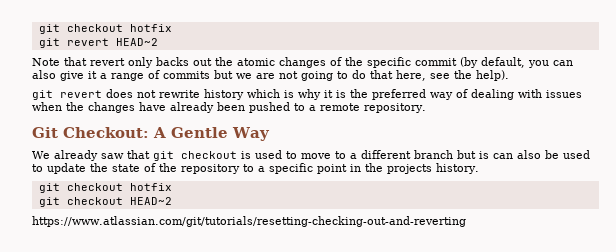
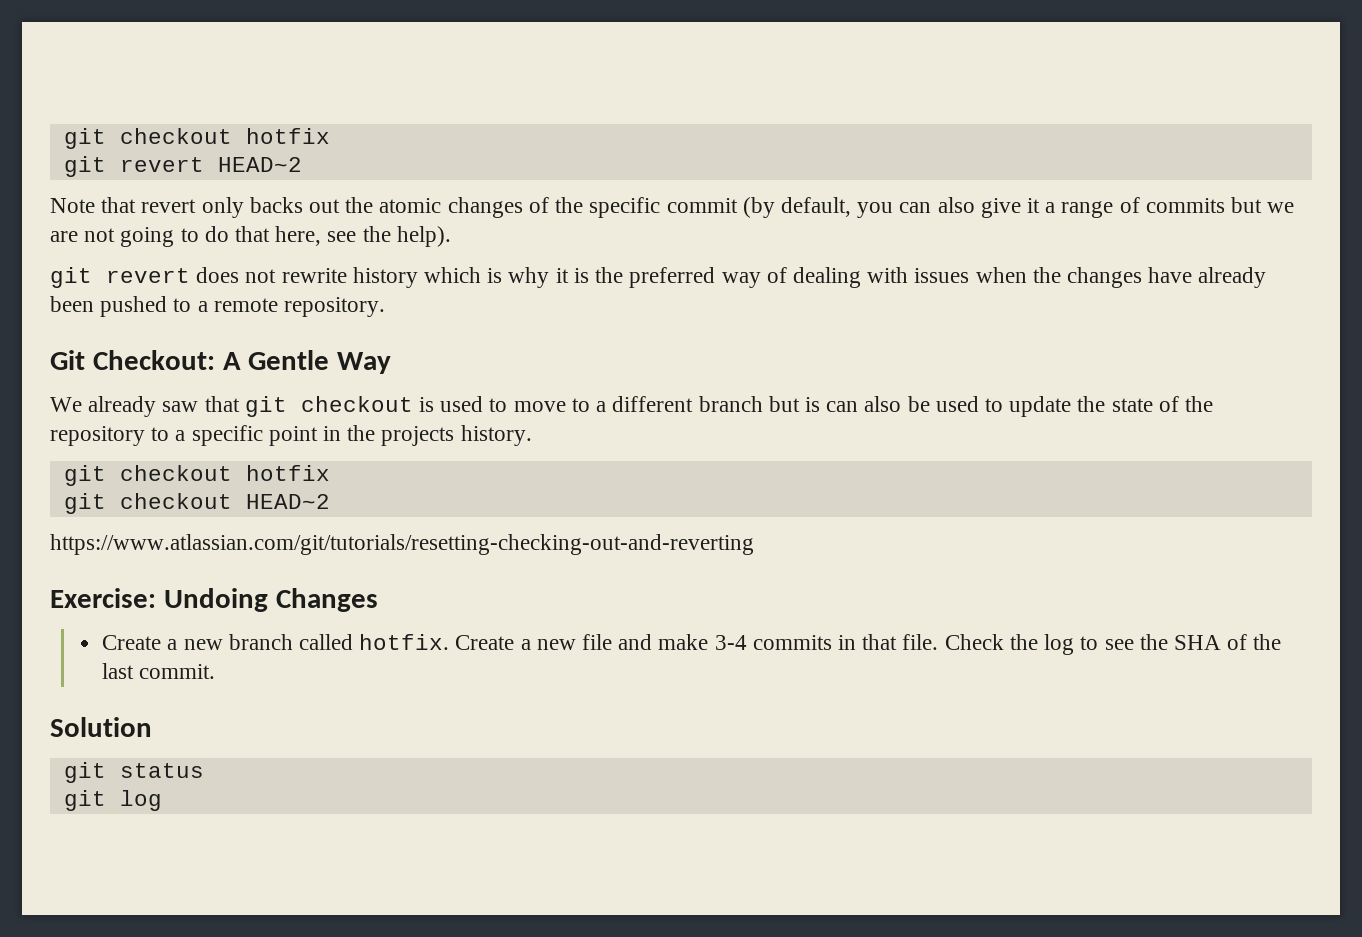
+ Exercise: Undoing Changes
+ Create a new branch called hotfix. Create a new file and make 3-4 commits in that file. Check the log to see the SHA of the last commit.
+ Solution
+ git status
+ git log

